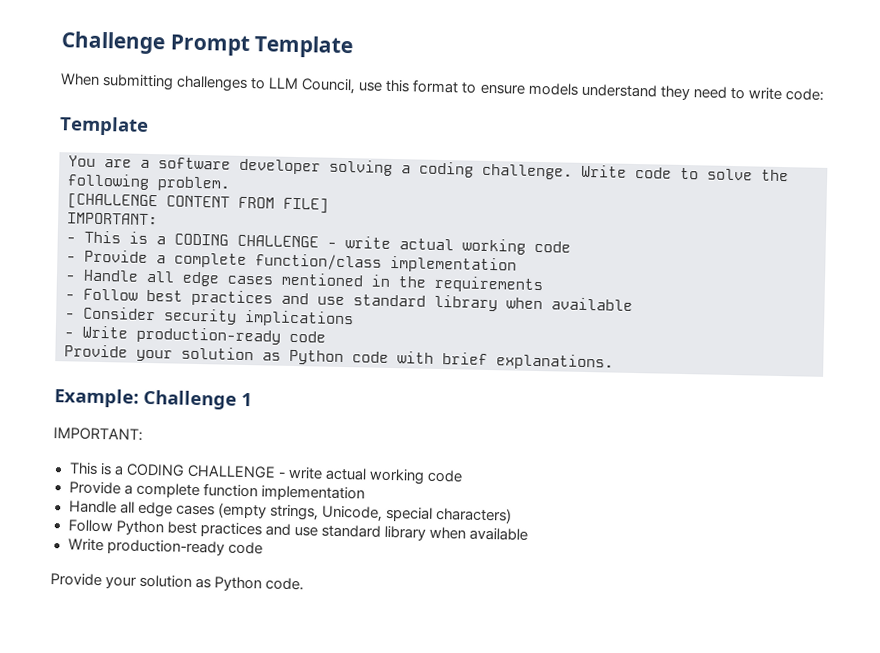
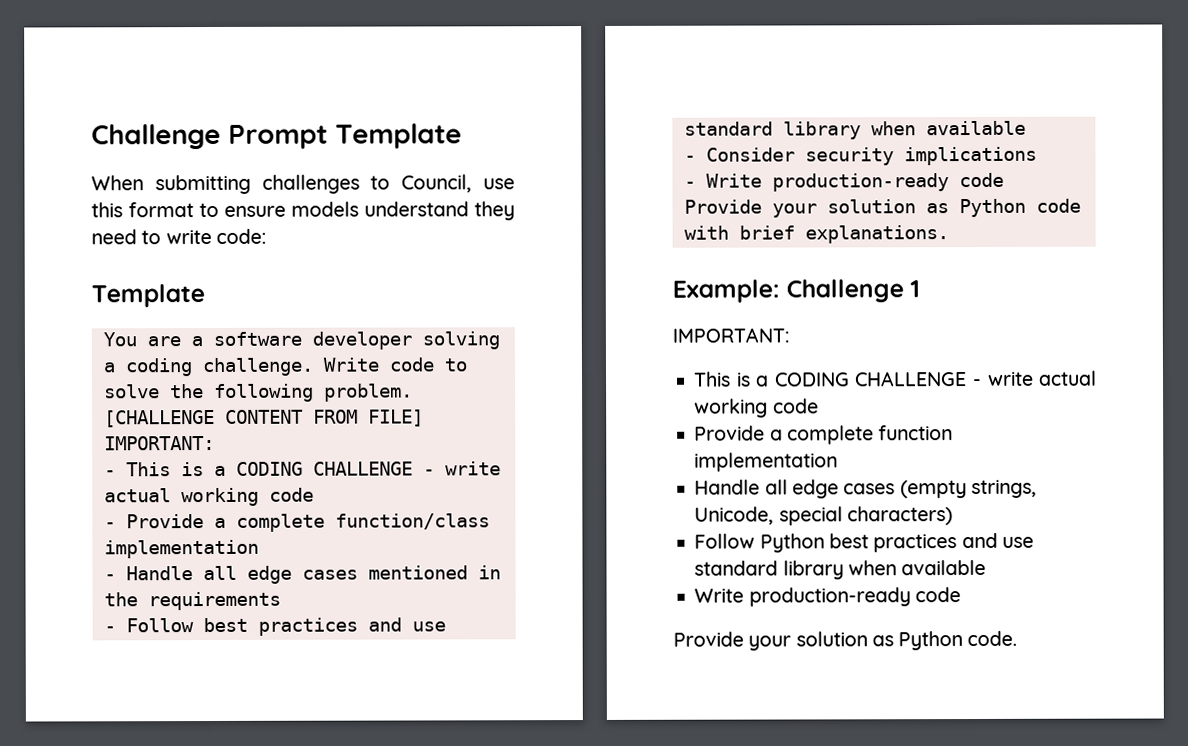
- When submitting challenges to LLM Council, use this format to ensure models understand they need to write code:
+ When submitting challenges to Council, use this format to ensure models understand they need to write code:

